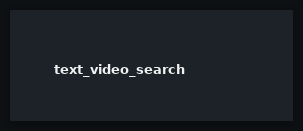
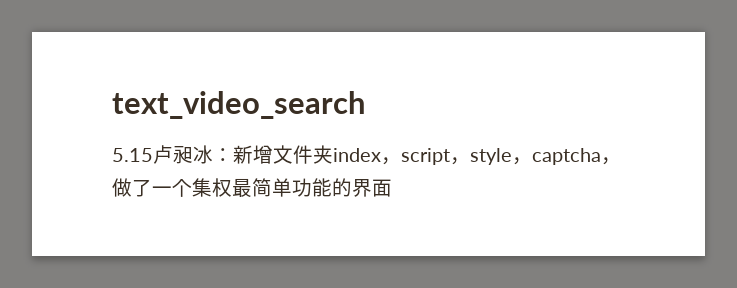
+ 5.15卢昶冰：新增文件夹index，script，style，captcha，做了一个集权最简单功能的界面

